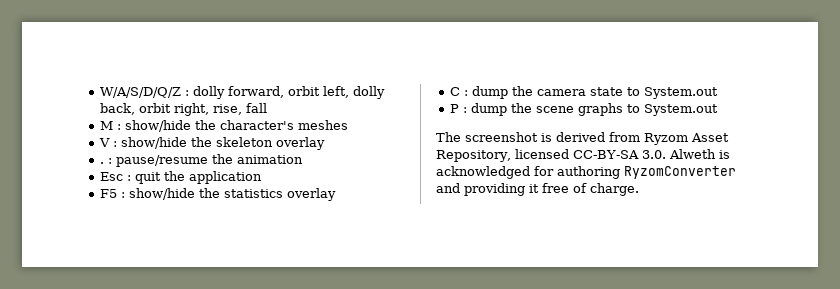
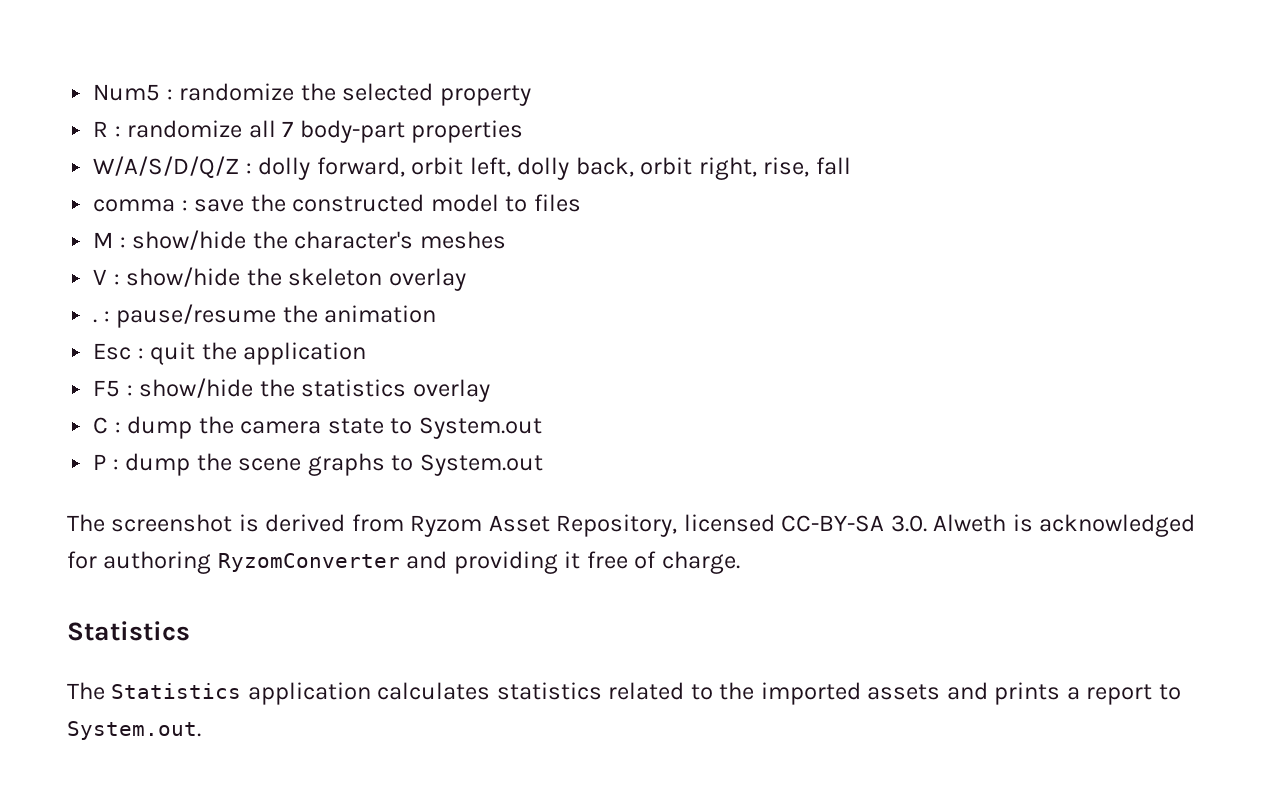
+ Num5 : randomize the selected property
+ R : randomize all 7 body-part properties
+ comma : save the constructed model to files
  The screenshot is derived from Ryzom Asset Repository, licensed CC-BY-SA 3.0. Alweth is acknowledged for authoring RyzomConverter and providing it free of charge.
+ Statistics
+ The Statistics application calculates statistics related to the imported assets and prints a report to System.out.

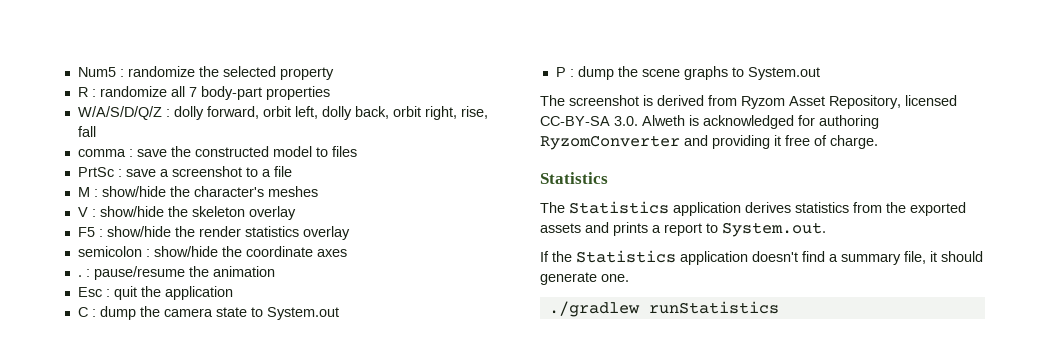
+ PrtSc : save a screenshot to a file
+ F5 : show/hide the render statistics overlay
+ semicolon : show/hide the coordinate axes
- F5 : show/hide the statistics overlay
- The Statistics application calculates statistics related to the imported assets and prints a report to System.out.
+ The Statistics application derives statistics from the exported assets and prints a report to System.out.
+ If the Statistics application doesn't find a summary file, it should generate one.
+ ./gradlew runStatistics

